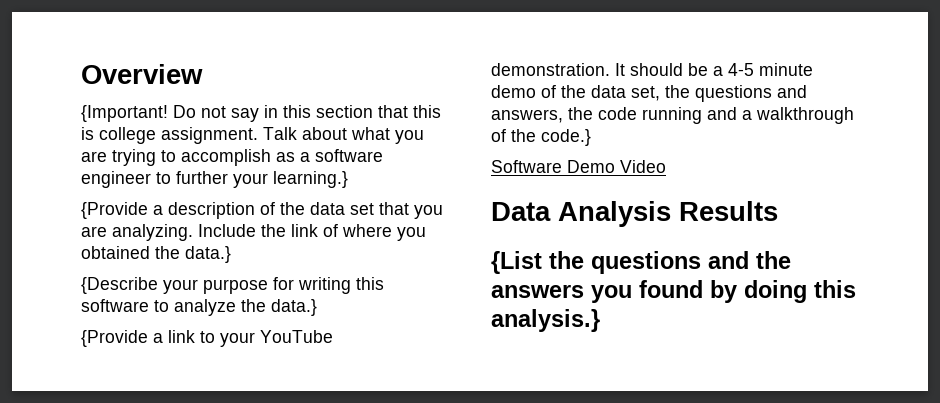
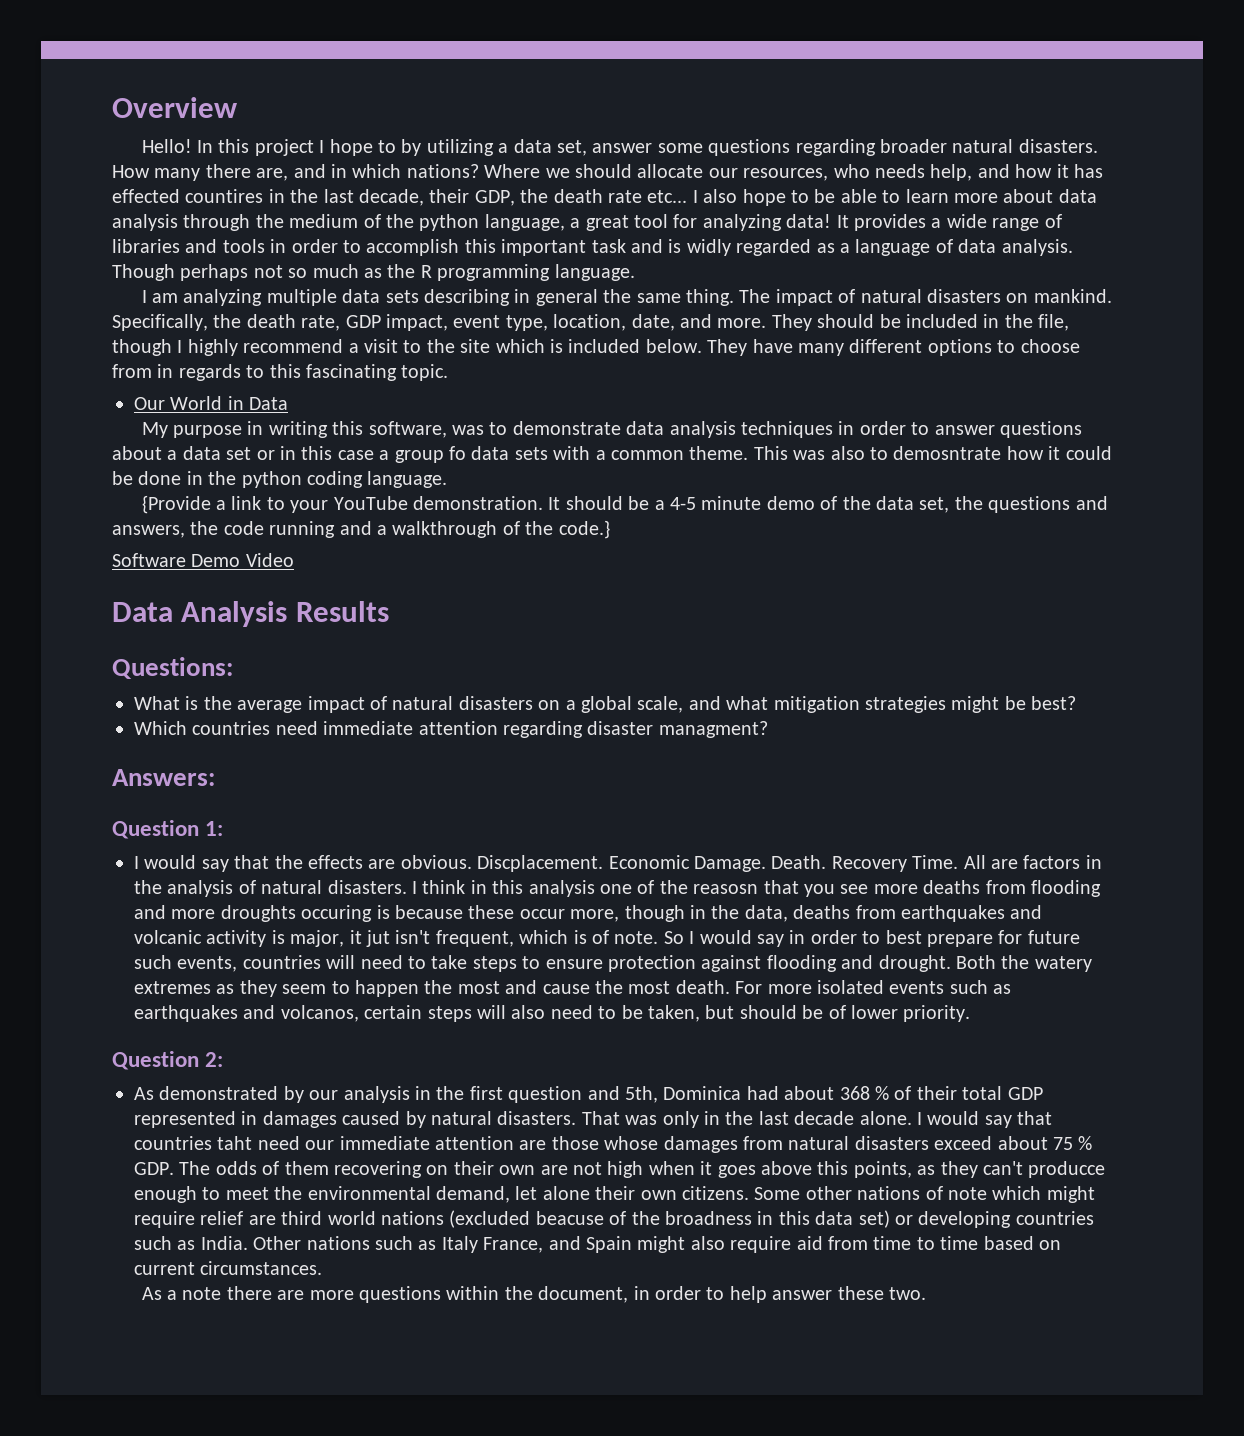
- {Important! Do not say in this section that this is college assignment. Talk about what you are trying to accomplish as a software engineer to further your learning.}
- {Provide a description of the data set that you are analyzing. Include the link of where you obtained the data.}
- {Describe your purpose for writing this software to analyze the data.}
+ Hello! In this project I hope to by utilizing a data set, answer some questions regarding broader natural disasters. How many there are, and in which nations? Where we should allocate our resources, who needs help, and how it has effected countires in the last decade, their GDP, the death rate etc... I also hope to be able to learn more about data analysis through the medium of the python language, a great tool for analyzing data! It provides a wide range of libraries and tools in order to accomplish this important task and is widly regarded as a language of data analysis. Though perhaps not so much as the R programming language.
+ I am analyzing multiple data sets describing in general the same thing. The impact of natural disasters on mankind. Specifically, the death rate, GDP impact, event type, location, date, and more. They should be included in the file, though I highly recommend a visit to the site which is included below. They have many different options to choose from in regards to this fascinating topic.
+ Our World in Data
+ My purpose in writing this software, was to demonstrate data analysis techniques in order to answer questions about a data set or in this case a group fo data sets with a common theme. This was also to demosntrate how it could be done in the python coding language.
- {List the questions and the answers you found by doing this analysis.}
+ Questions:
+ What is the average impact of natural disasters on a global scale, and what mitigation strategies might be best?
+ Which countries need immediate attention regarding disaster managment?
+ Answers:
+ Question 1:
+ I would say that the effects are obvious. Discplacement. Economic Damage. Death. Recovery Time. All are factors in the analysis of natural disasters. I think in this analysis one of the reasosn that you see more deaths from flooding and more droughts occuring is because these occur more, though in the data, deaths from earthquakes and volcanic activity is major, it jut isn't frequent, which is of note. So I would say in order to best prepare for future such events, countries will need to take steps to ensure protection against flooding and drought. Both the watery extremes as they seem to happen the most and cause the most death. For more isolated events such as earthquakes and volcanos, certain steps will also need to be taken, but should be of lower priority.
+ Question 2:
+ As demonstrated by our analysis in the first question and 5th, Dominica had about 368 % of their total GDP represented in damages caused by natural disasters. That was only in the last decade alone. I would say that countries taht need our immediate attention are those whose damages from natural disasters exceed about 75 % GDP. The odds of them recovering on their own are not high when it goes above this points, as they can't producce enough to meet the environmental demand, let alone their own citizens. Some other nations of note which might require relief are third world nations (excluded beacuse of the broadness in this data set) or developing countries such as India. Other nations such as Italy France, and Spain might also require aid from time to time based on current circumstances.
+ As a note there are more questions within the document, in order to help answer these two.

